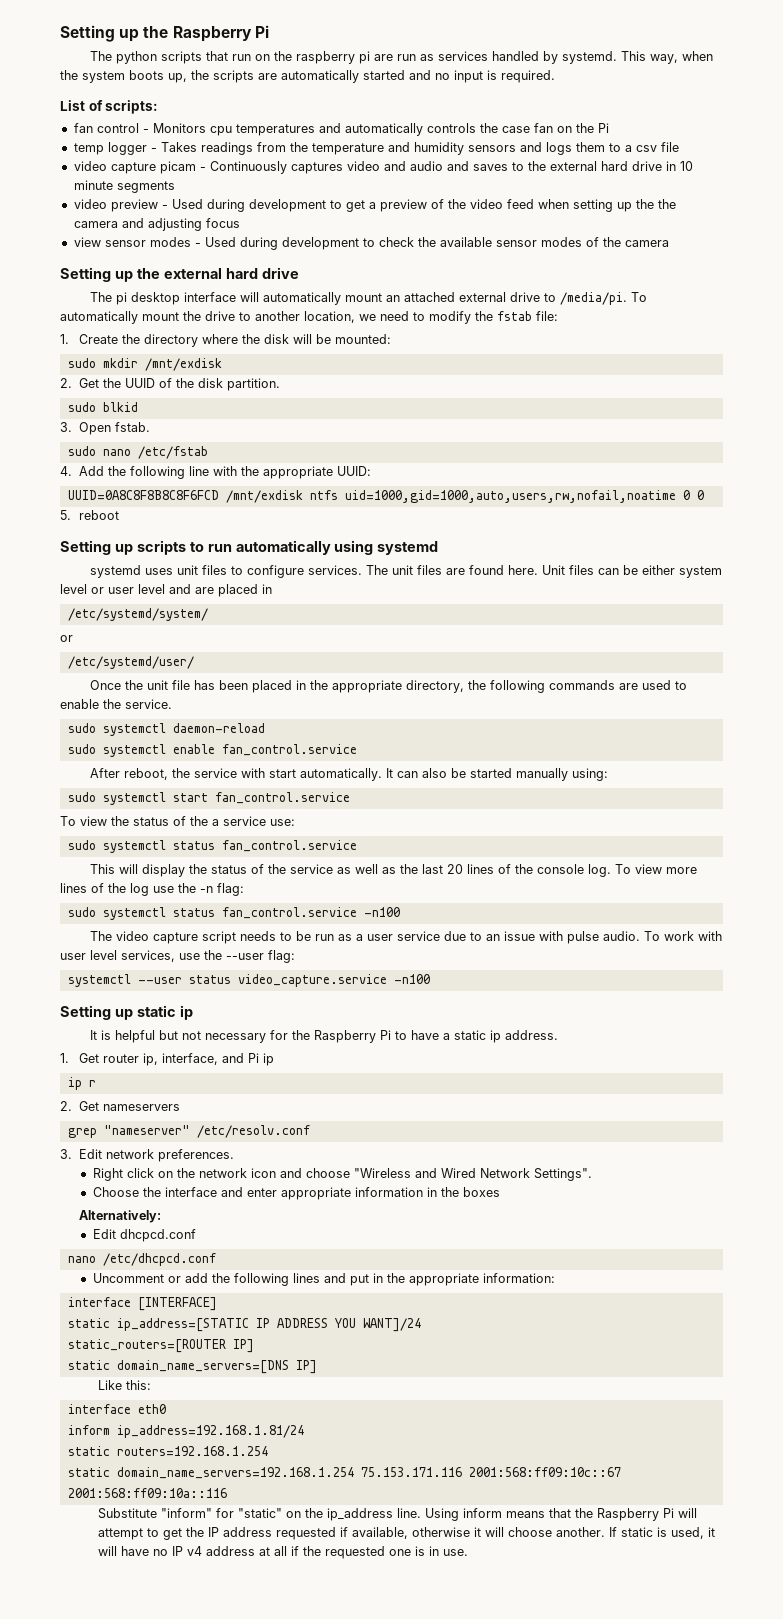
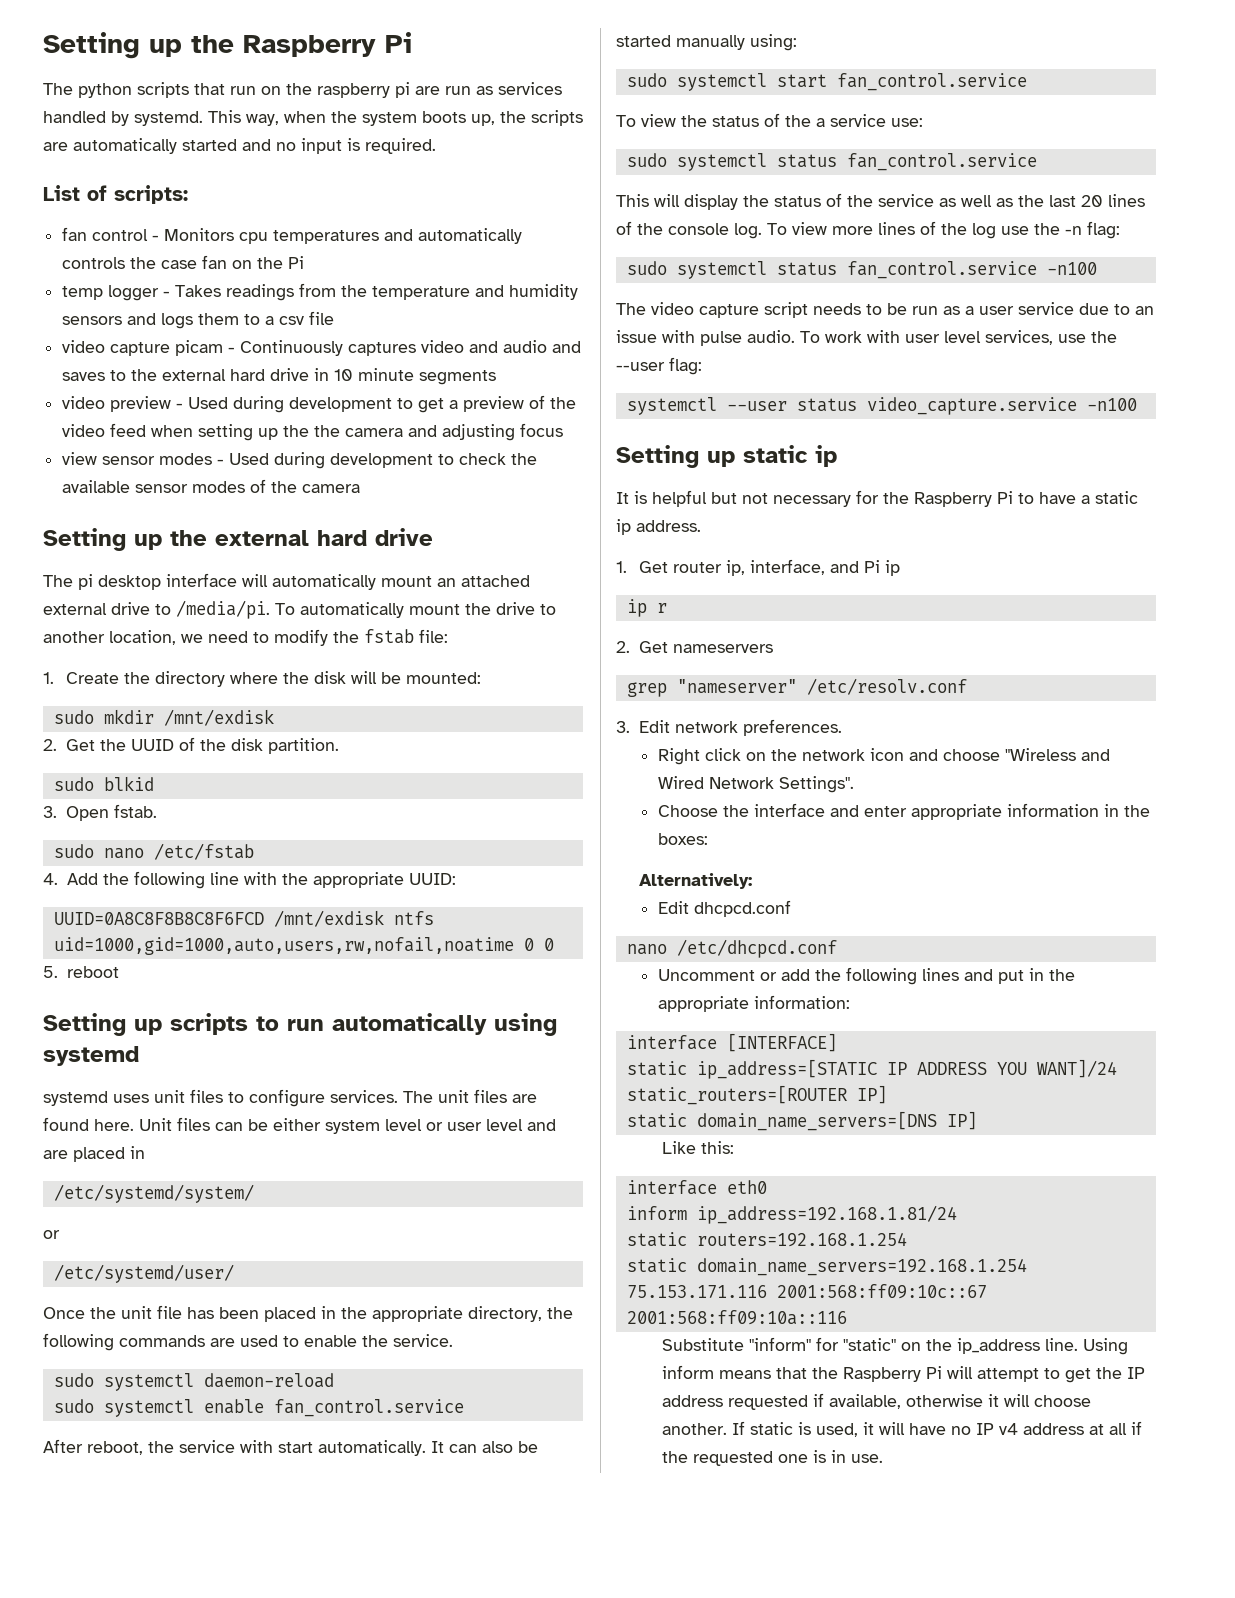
- Choose the interface and enter appropriate information in the boxes
+ Choose the interface and enter appropriate information in the boxes:

